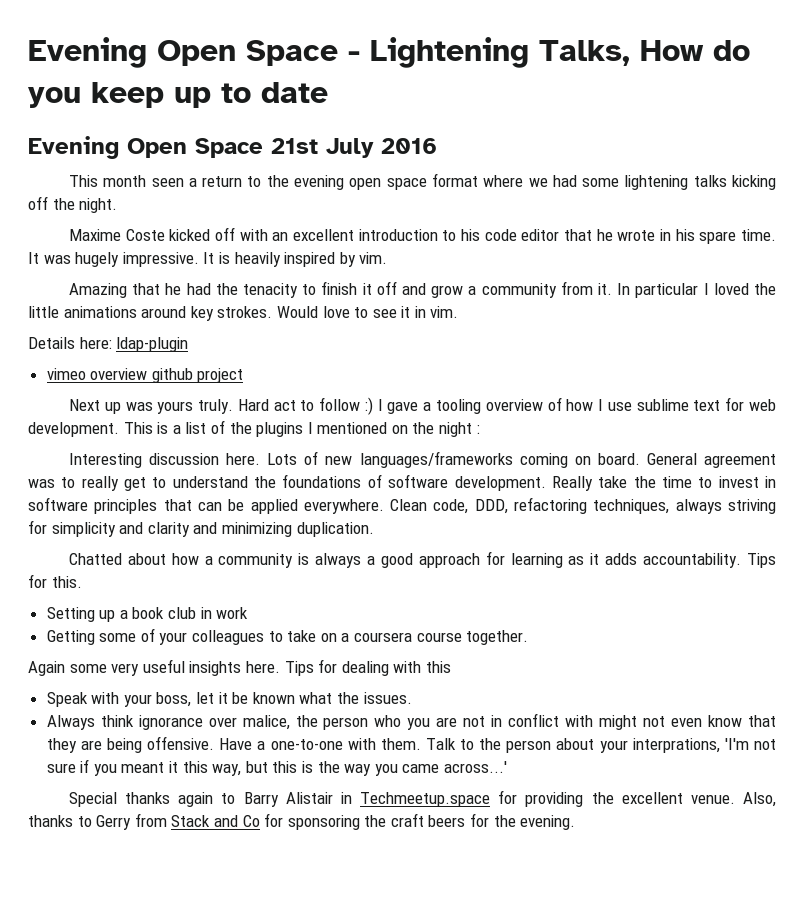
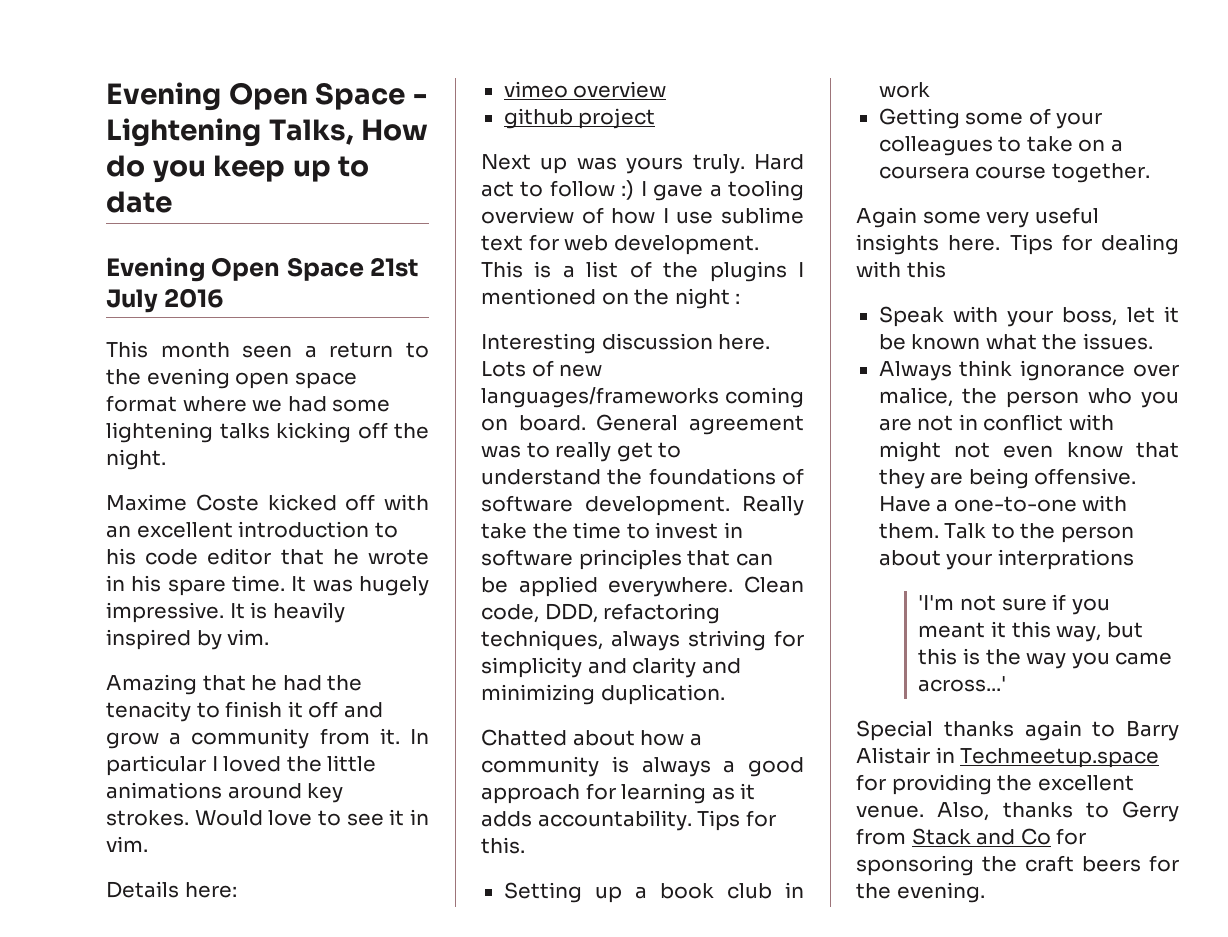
- Details here: ldap-plugin
+ Details here:
- vimeo overview github project
+ vimeo overview
+ github project
- Talk to the person about your interprations, 'I'm not sure if you meant it this way, but this is the way you came across...'
+ Talk to the person about your interprations
+ 'I'm not sure if you meant it this way, but this is the way you came across...'

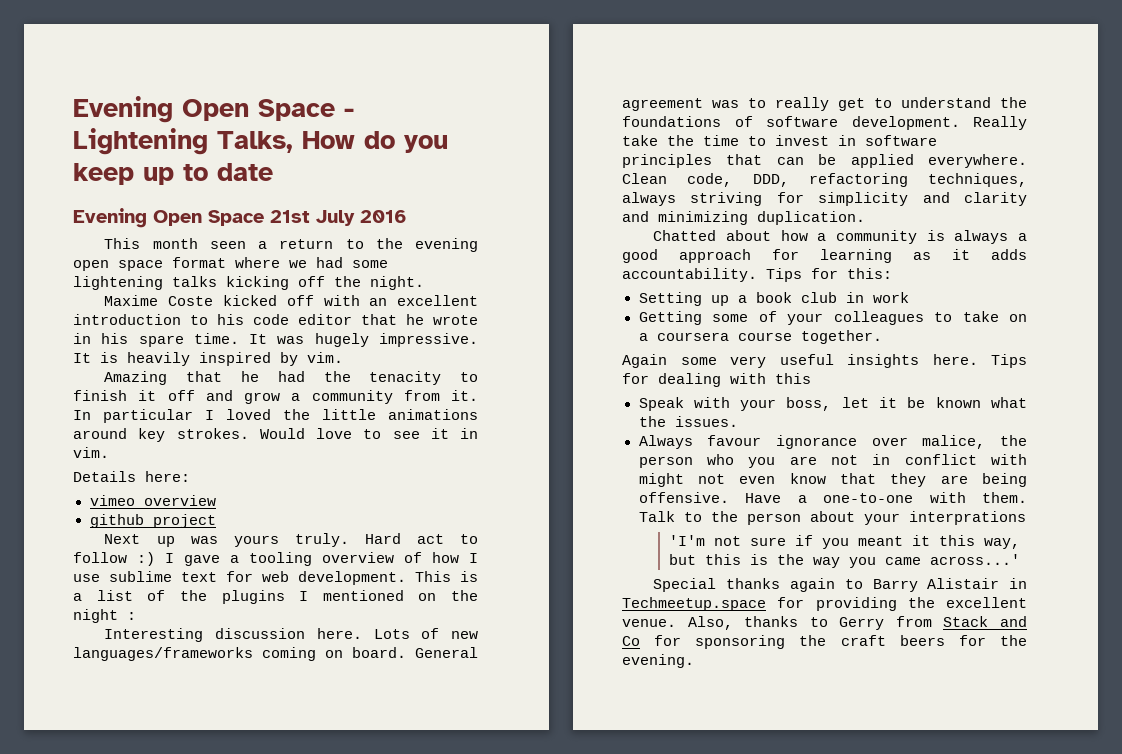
- Tips for this.
+ Tips for this:
- Always think ignorance over malice, the person who you are not in conflict with might not even know that they are being offensive.
+ Always favour ignorance over malice, the person who you are not in conflict with might not even know that they are being offensive.

